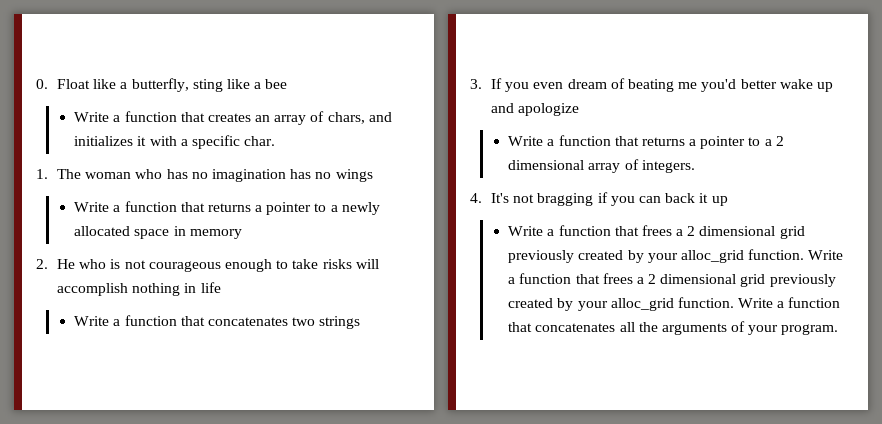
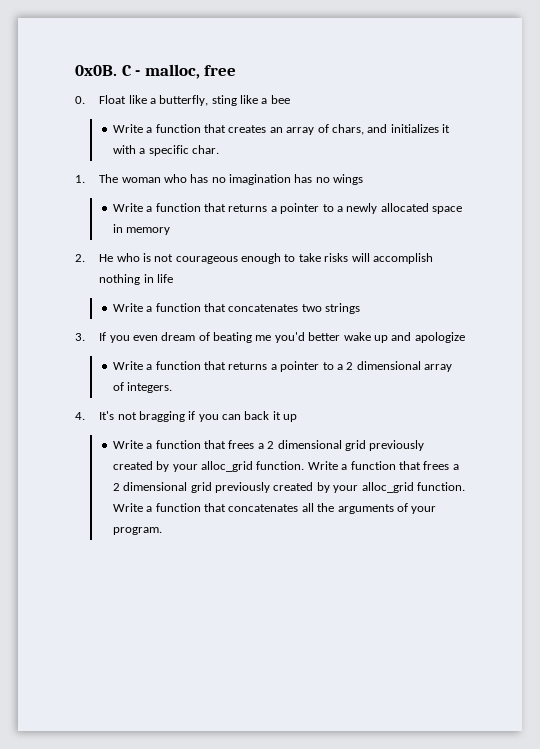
+ 0x0B. C - malloc, free

